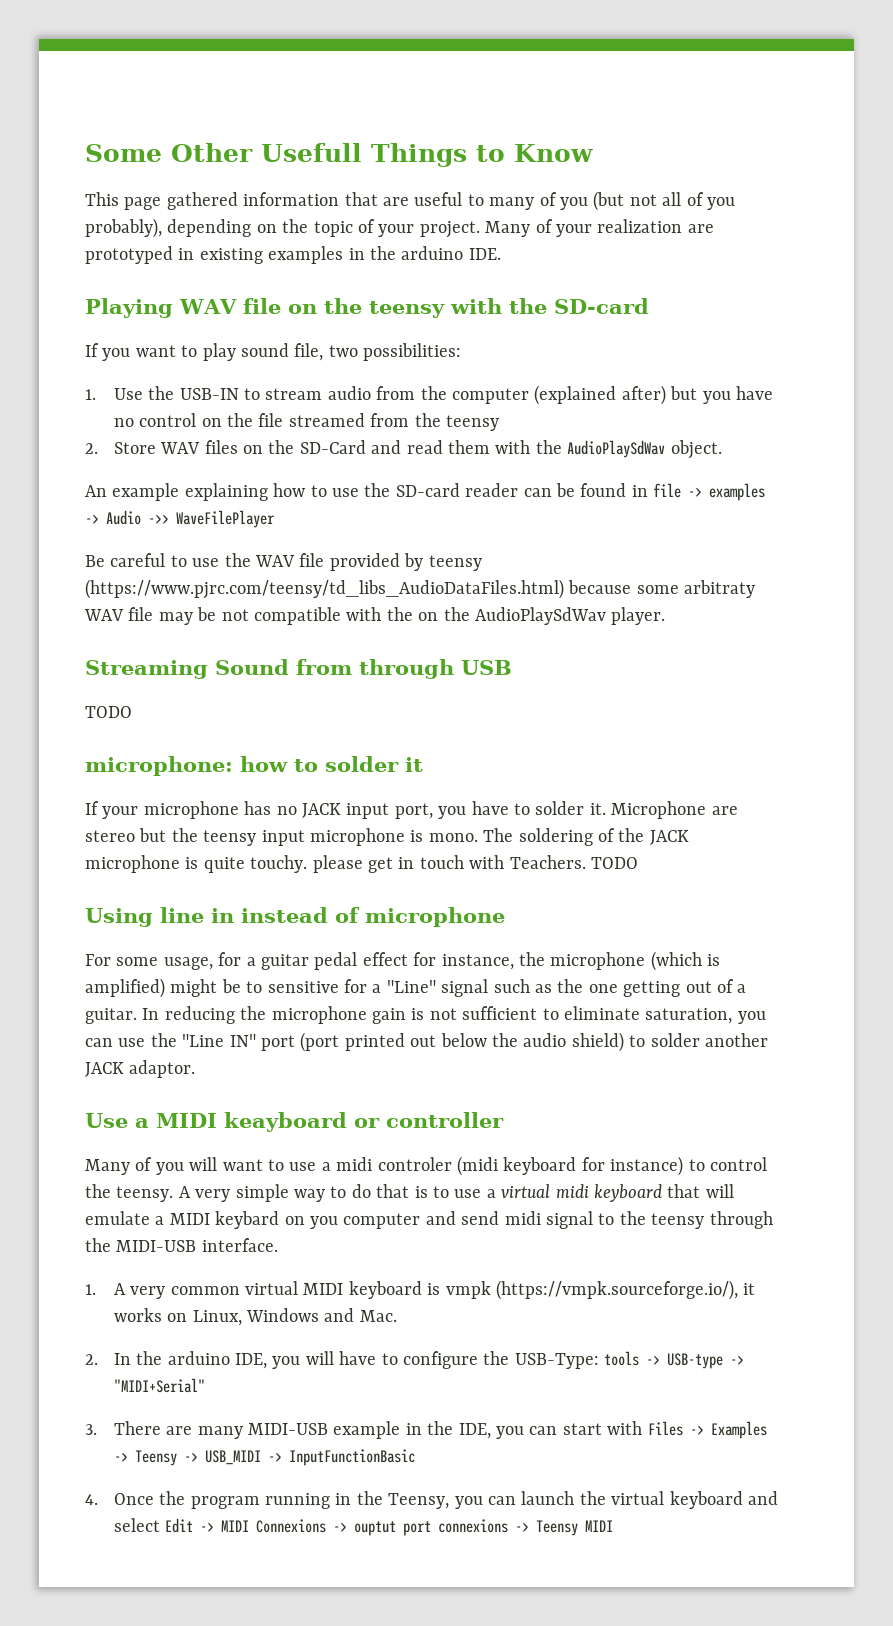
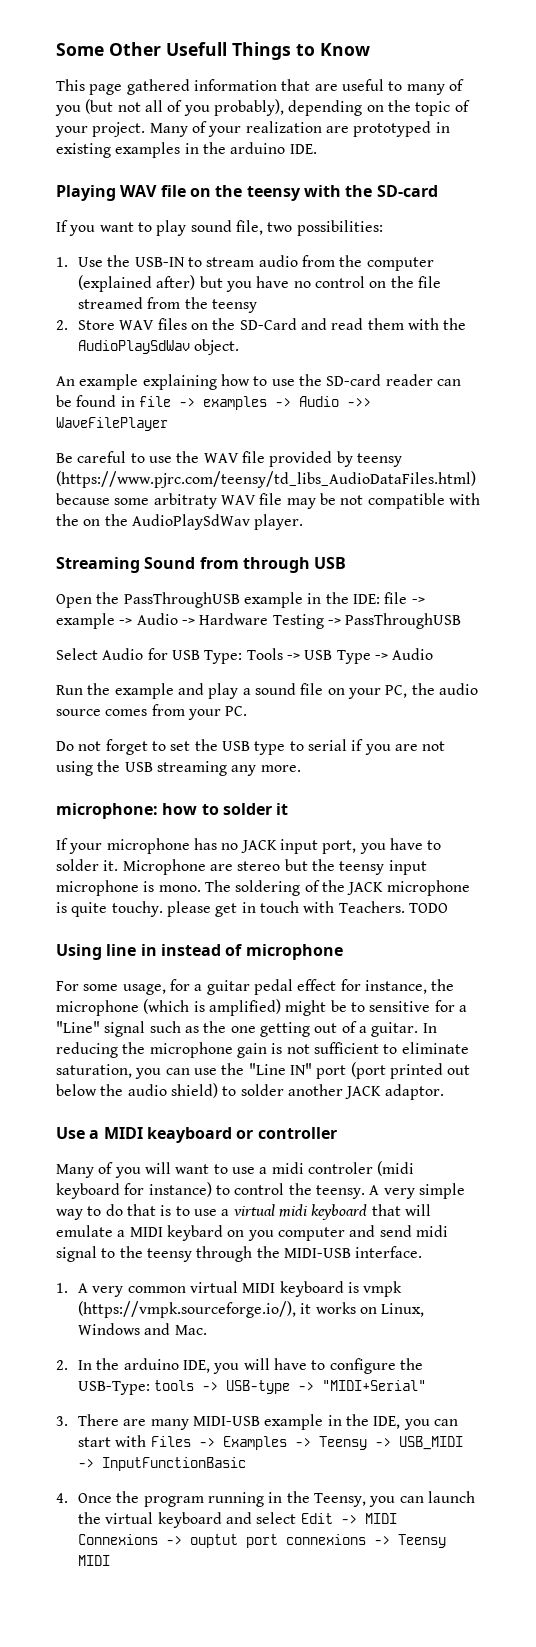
  Streaming Sound from through USB
- TODO
+ Open the PassThroughUSB example in the IDE: file -> example -> Audio -> Hardware Testing -> PassThroughUSB
+ Select Audio for USB Type: Tools -> USB Type -> Audio
+ Run the example and play a sound file on your PC, the audio source comes from your PC.
+ Do not forget to set the USB type to serial if you are not using the USB streaming any more.

